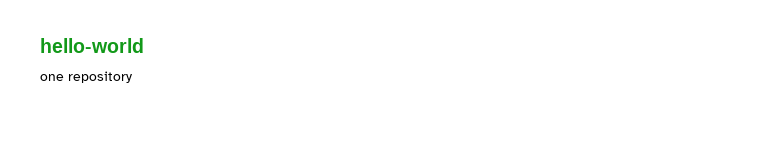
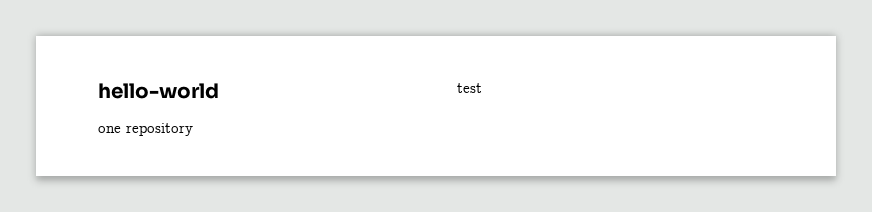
+ test

